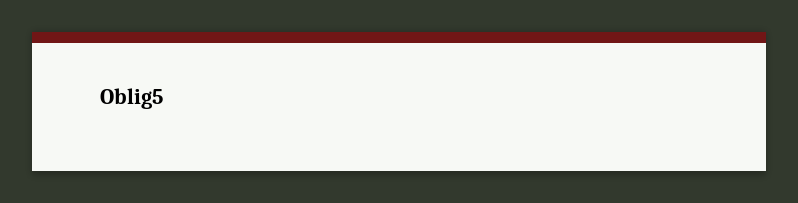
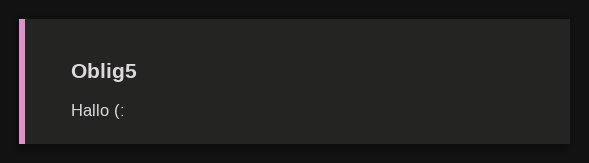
+ Hallo (:

